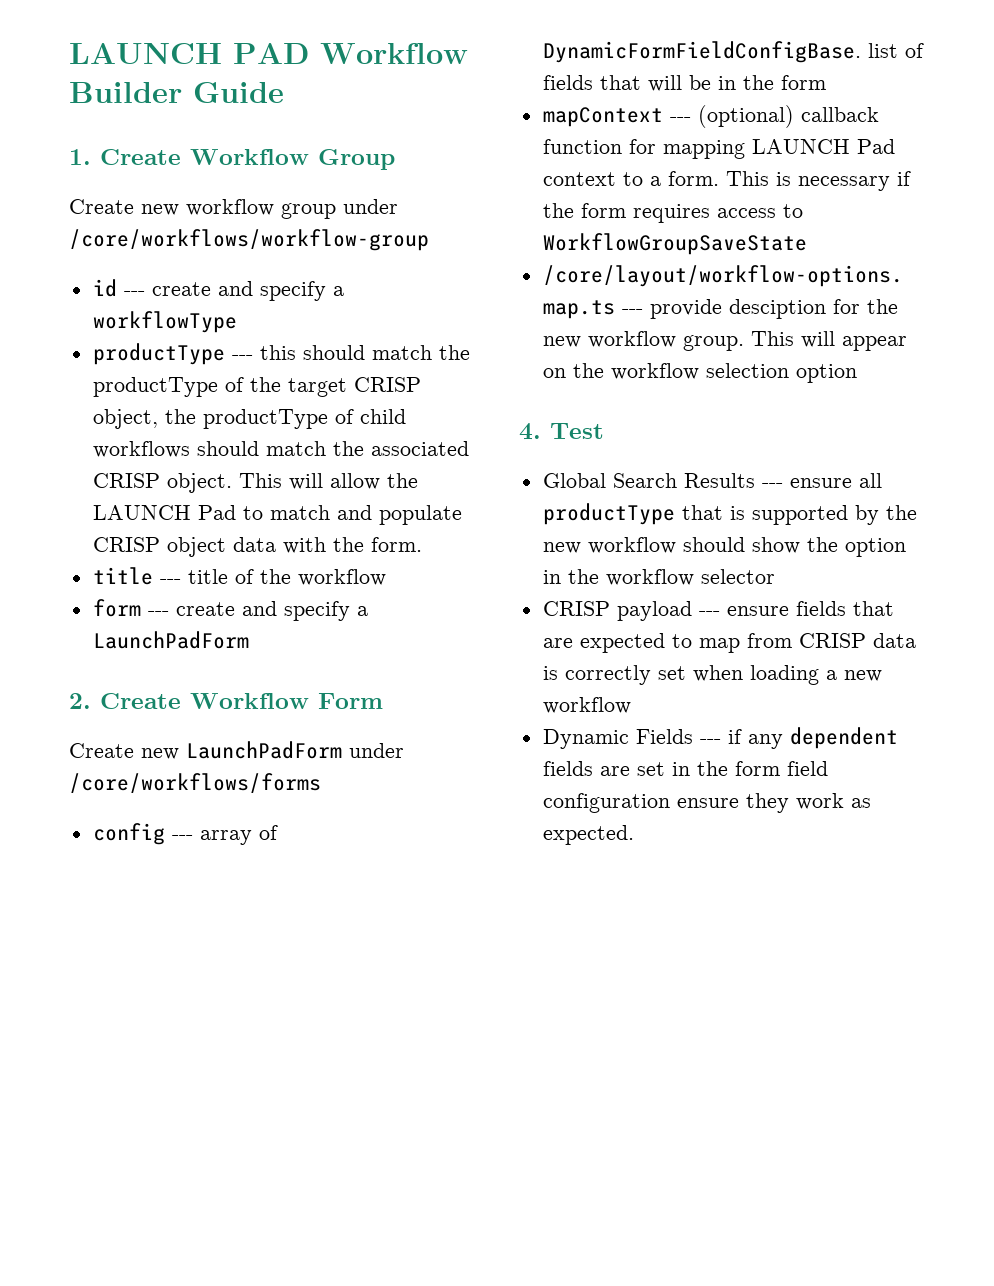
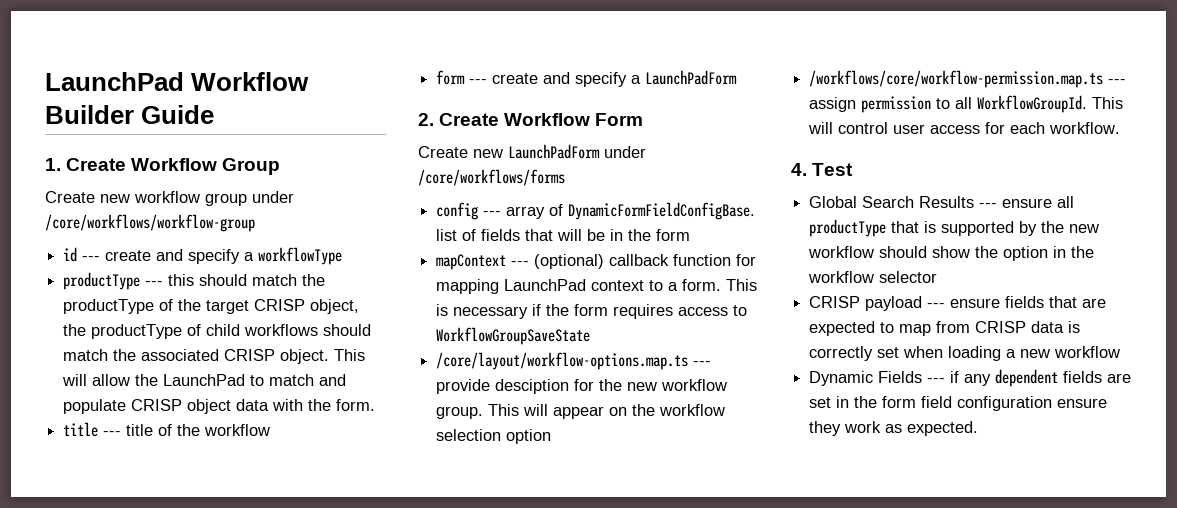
- LAUNCH PAD Workflow Builder Guide
+ LaunchPad Workflow Builder Guide
- This will allow the LAUNCH Pad to match and populate CRISP object data with the form.
+ This will allow the LaunchPad to match and populate CRISP object data with the form.
- mapContext --- (optional) callback function for mapping LAUNCH Pad context to a form.
+ mapContext --- (optional) callback function for mapping LaunchPad context to a form.
+ /workflows/core/workflow-permission.map.ts --- assign permission to all WorkflowGroupId. This will control user access for each workflow.

